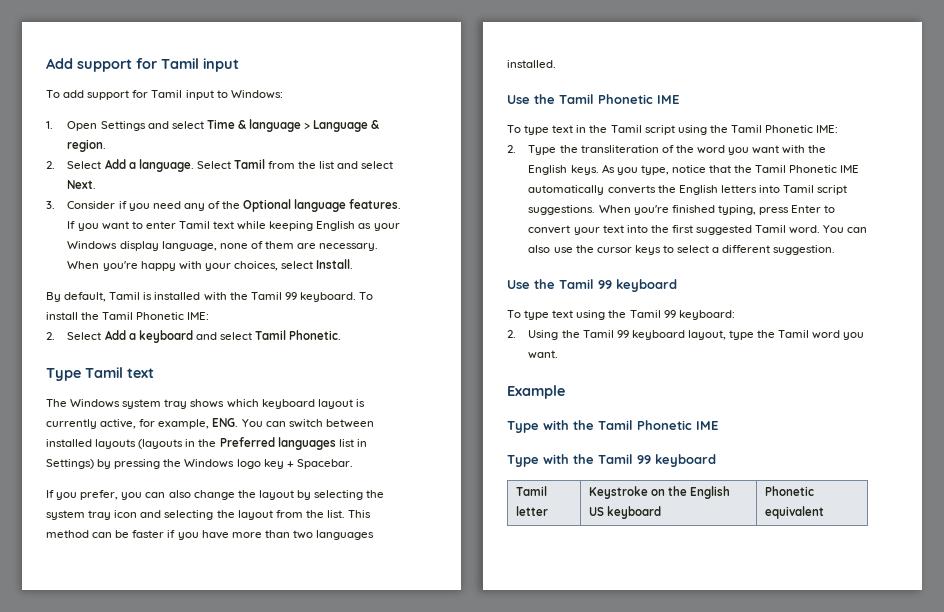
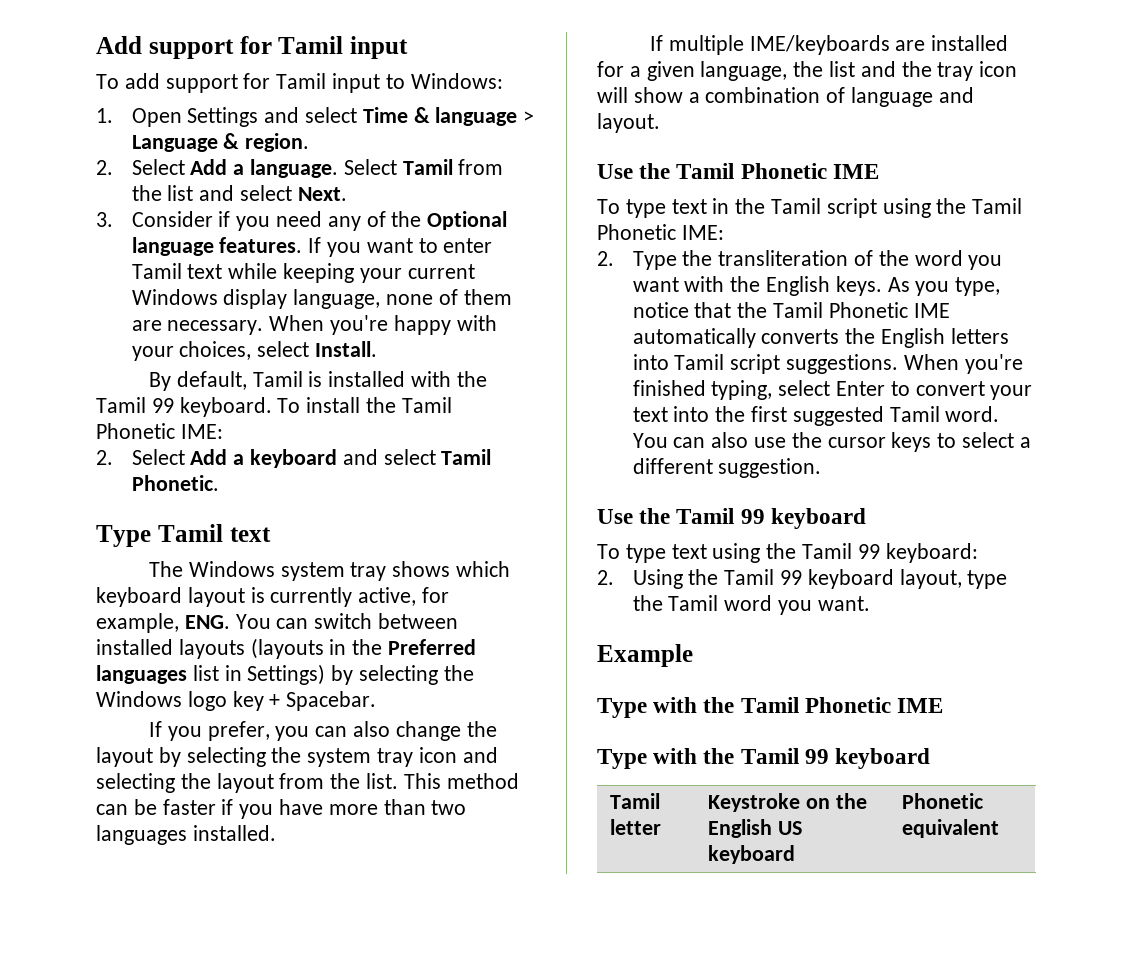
- If you want to enter Tamil text while keeping English as your Windows display language, none of them are necessary.
+ If you want to enter Tamil text while keeping your current Windows display language, none of them are necessary.
- The Windows system tray shows which keyboard layout is currently active, for example, ENG. You can switch between installed layouts (layouts in the Preferred languages list in Settings) by pressing the Windows logo key + Spacebar.
+ The Windows system tray shows which keyboard layout is currently active, for example, ENG. You can switch between installed layouts (layouts in the Preferred languages list in Settings) by selecting the Windows logo key + Spacebar.
+ If multiple IME/keyboards are installed for a given language, the list and the tray icon will show a combination of language and layout.
- When you're finished typing, press Enter to convert your text into the first suggested Tamil word.
+ When you're finished typing, select Enter to convert your text into the first suggested Tamil word.

